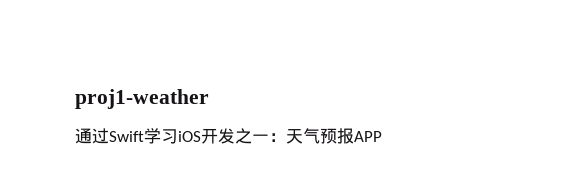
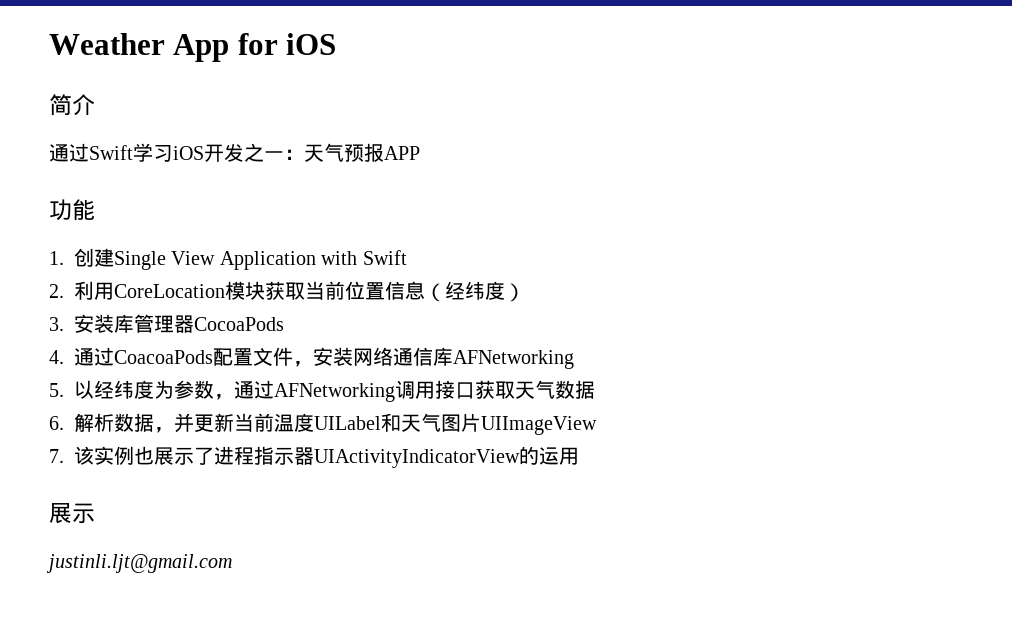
- proj1-weather
+ Weather App for iOS
+ 简介
+ 功能
+ 1.创建Single View Application with Swift
+ 2.利用CoreLocation模块获取当前位置信息（经纬度）
+ 3.安装库管理器CocoaPods
+ 4.通过CoacoaPods配置文件，安装网络通信库AFNetworking
+ 5.以经纬度为参数，通过AFNetworking调用接口获取天气数据
+ 6.解析数据，并更新当前温度UILabel和天气图片UIImageView
+ 7.该实例也展示了进程指示器UIActivityIndicatorView的运用
+ 展示
+ justinli.ljt@gmail.com

